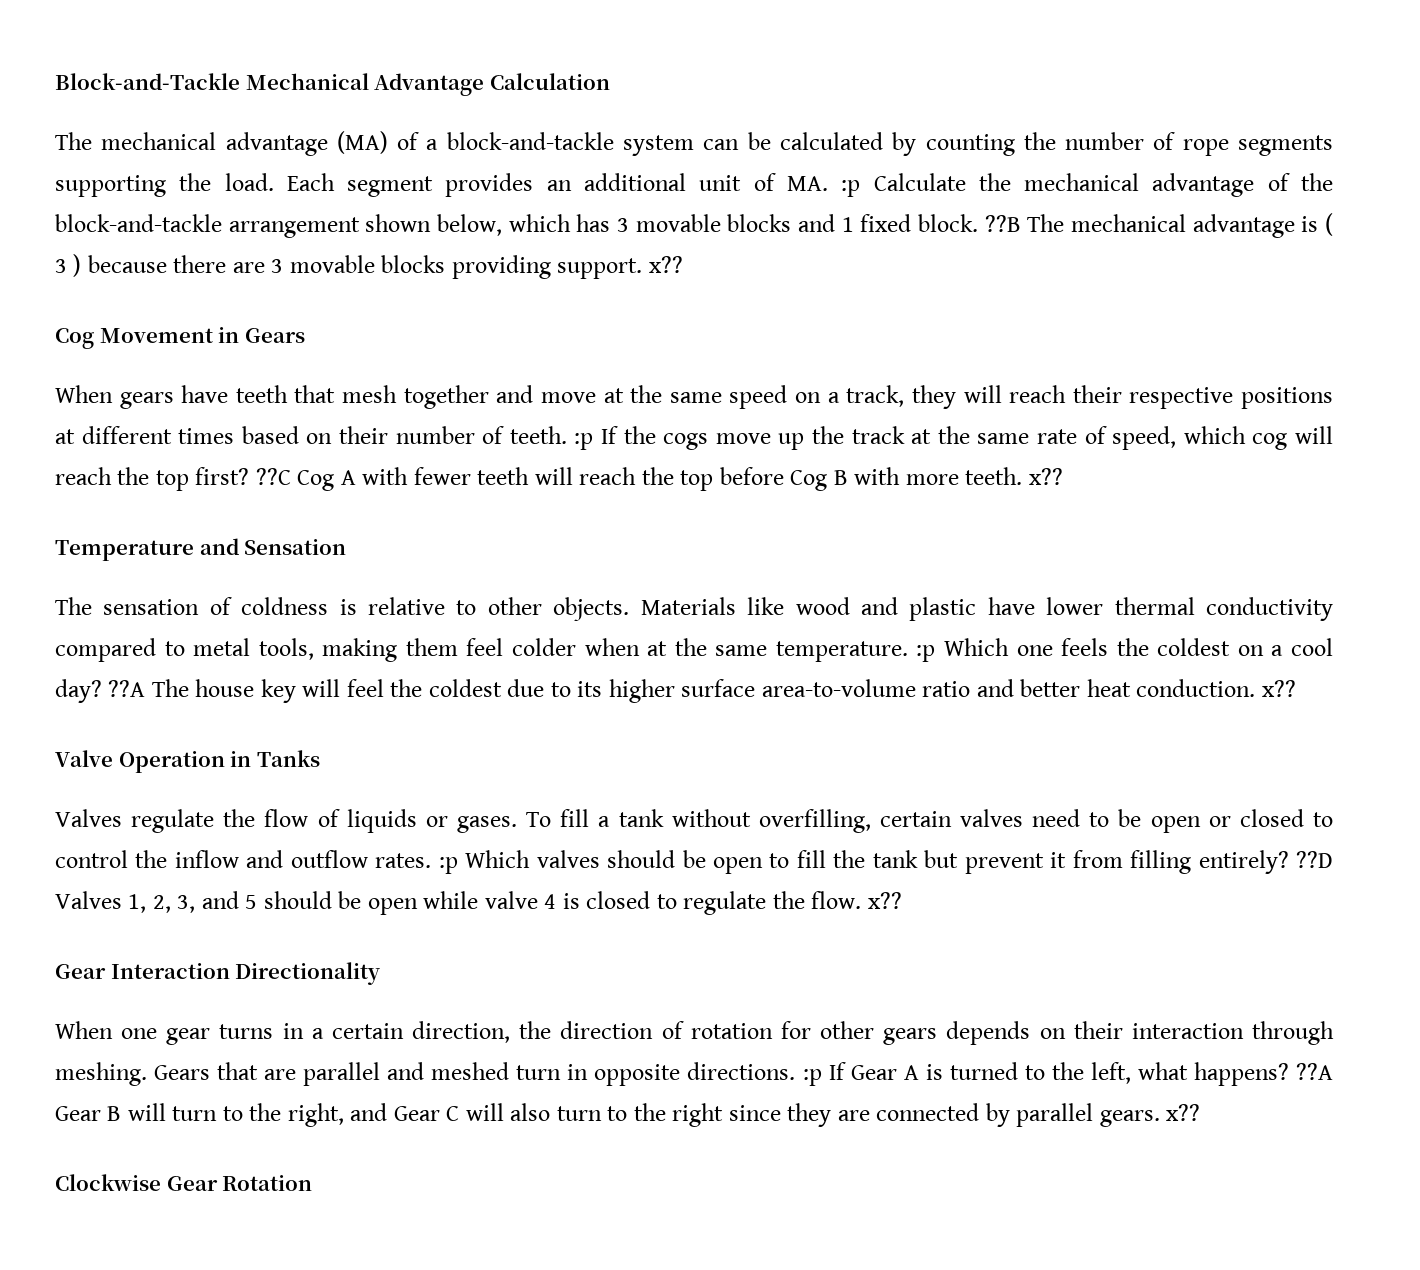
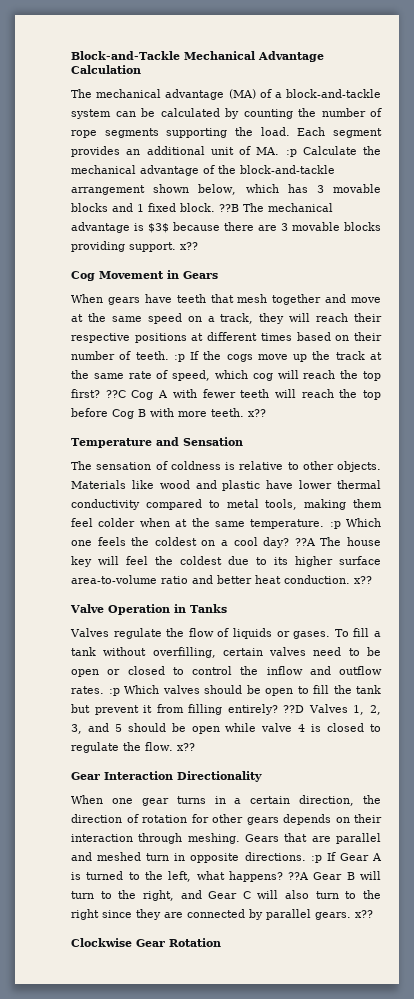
- ??B The mechanical advantage is ( 3 ) because there are 3 movable blocks providing support. x??
+ ??B The mechanical advantage is $3$ because there are 3 movable blocks providing support. x??

